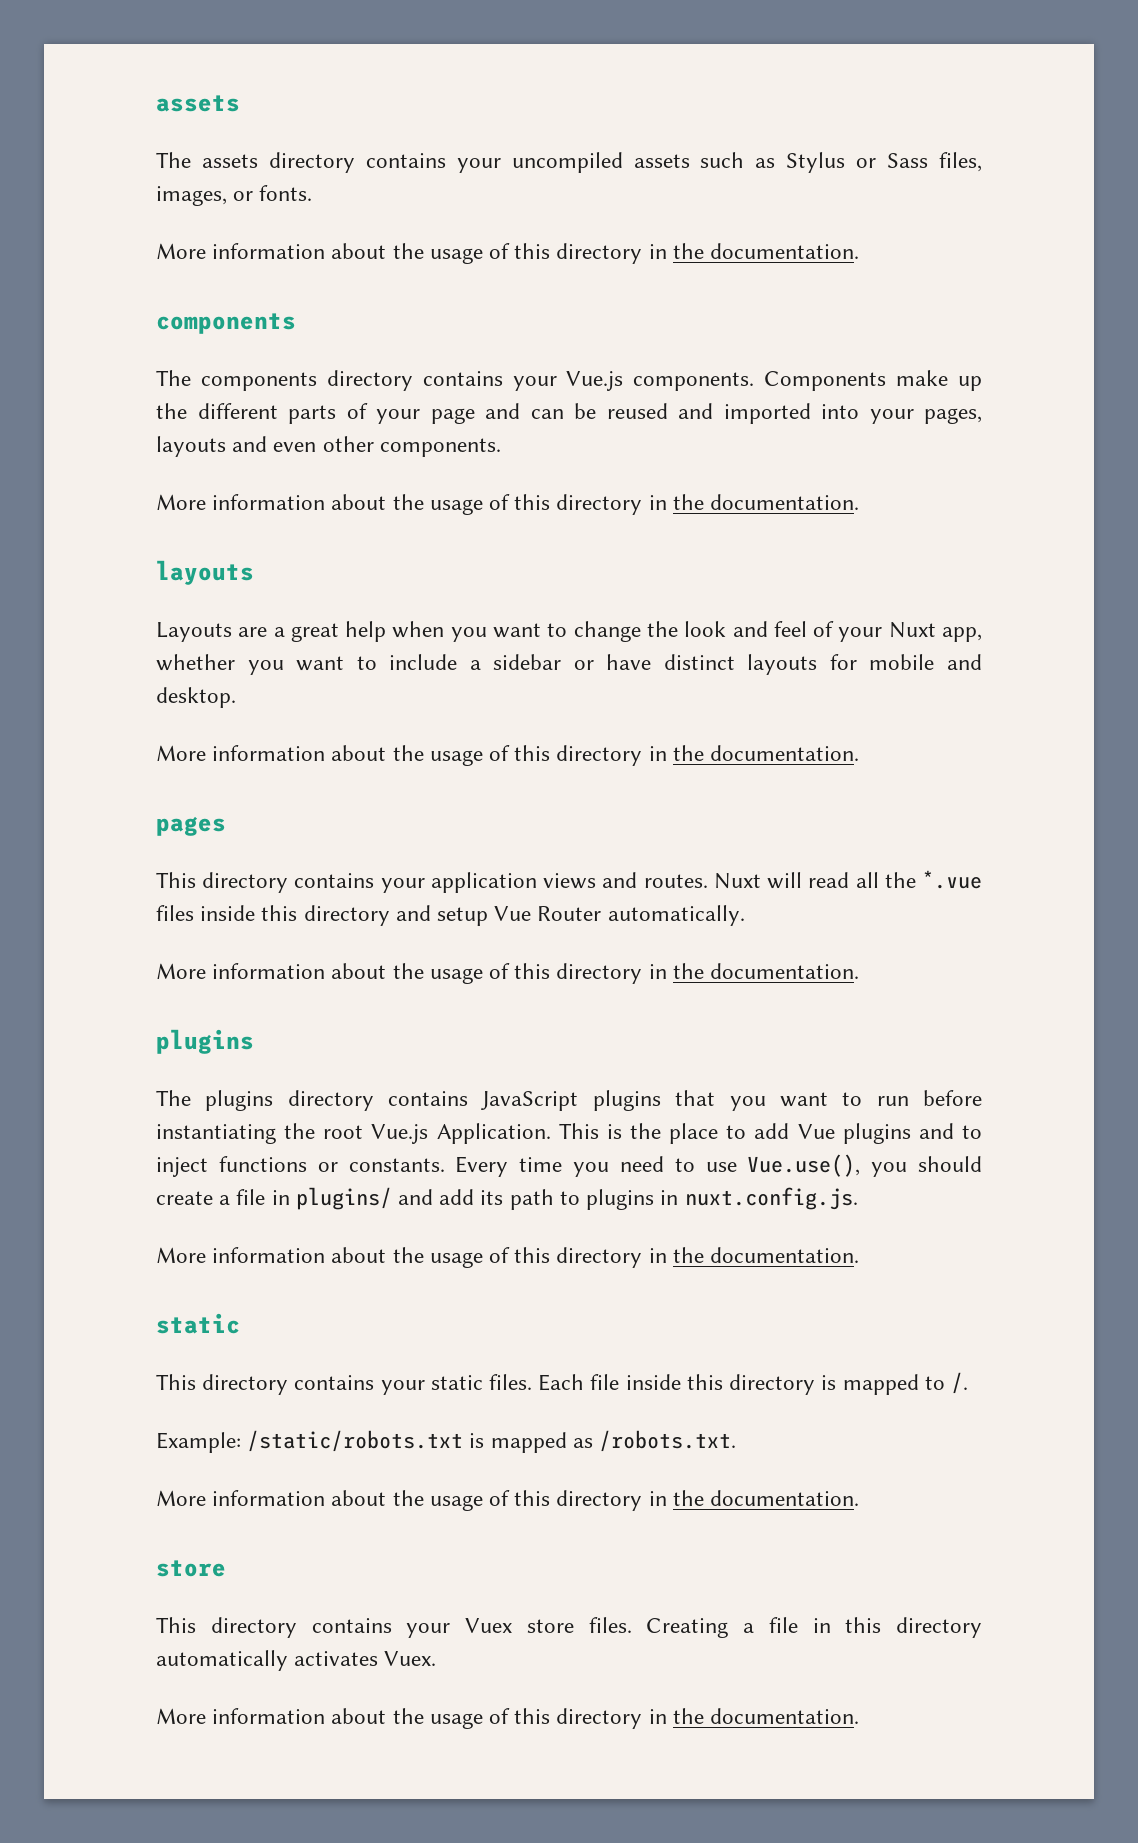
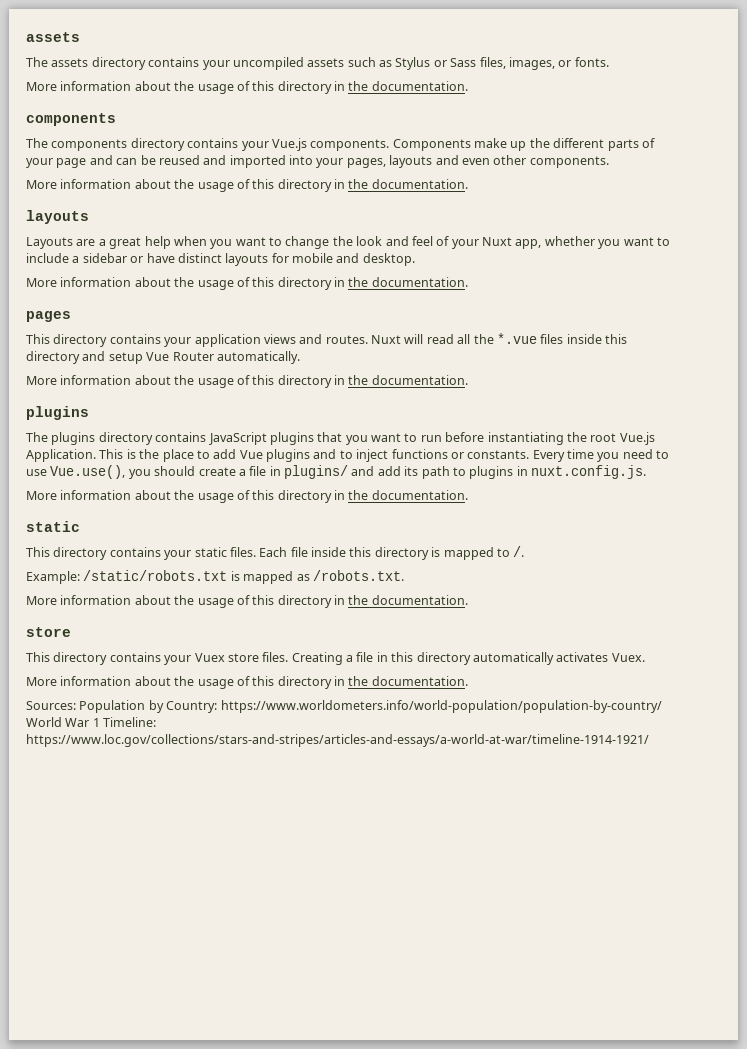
+ Sources: Population by Country: https://www.worldometers.info/world-population/population-by-country/ World War 1 Timeline: https://www.loc.gov/collections/stars-and-stripes/articles-and-essays/a-world-at-war/timeline-1914-1921/

